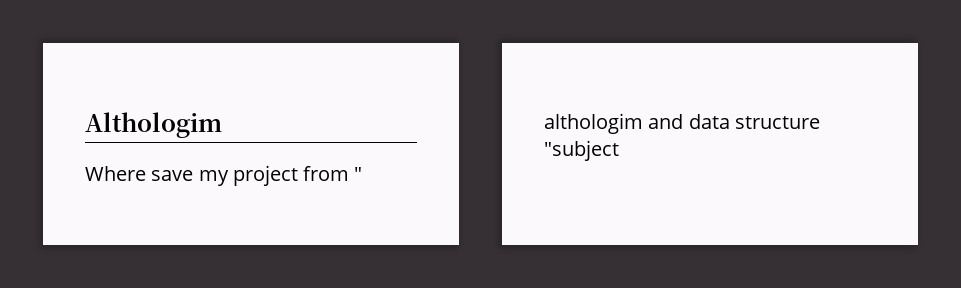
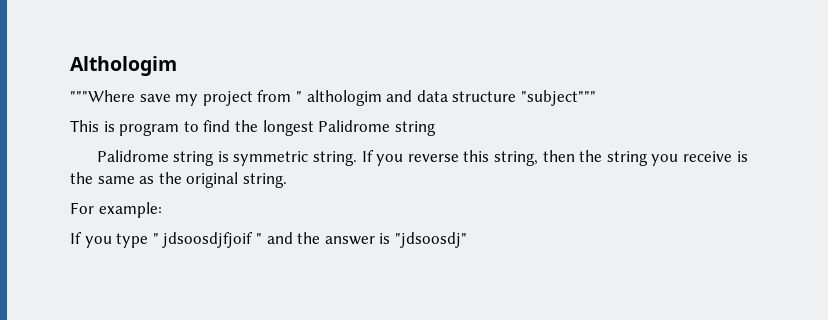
- Where save my project from " althologim and data structure "subject
+ """Where save my project from " althologim and data structure "subject"""
+ This is program to find the longest Palidrome string
+ Palidrome string is symmetric string. If you reverse this string, then the string you receive is the same as the original string.
+ For example:
+ If you type " jdsoosdjfjoif " and the answer is "jdsoosdj"

